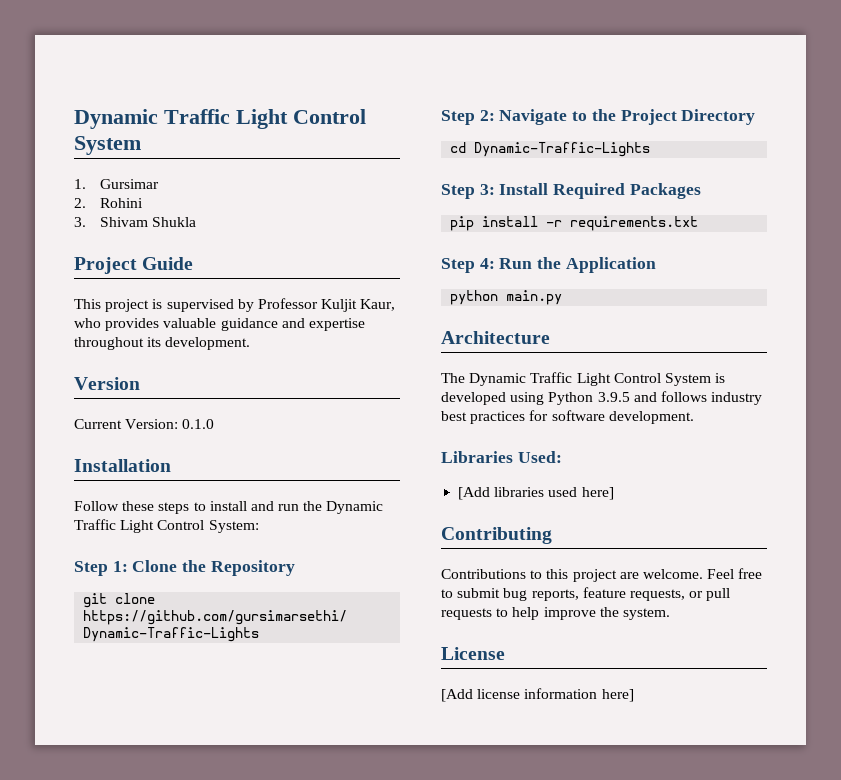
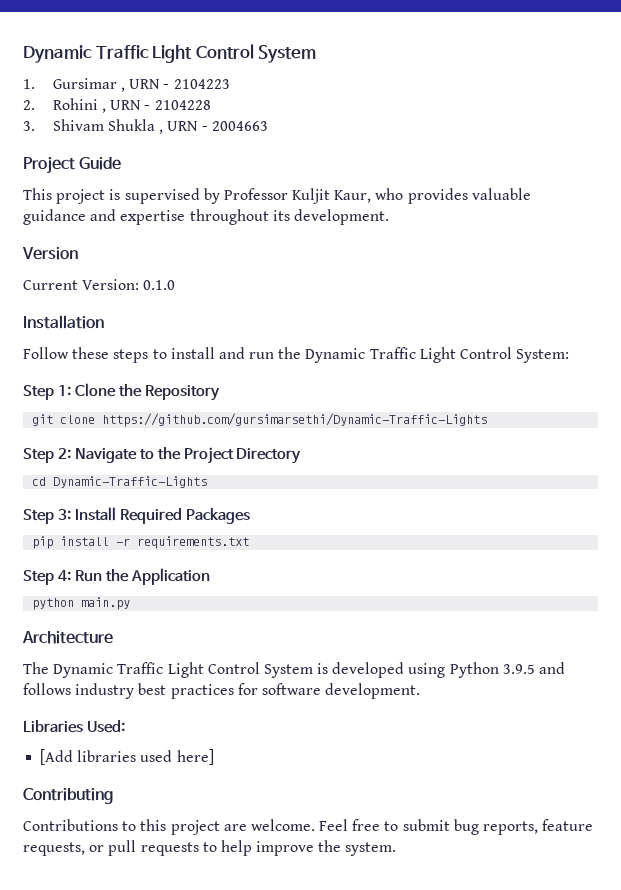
- 1. Gursimar
- 2. Rohini
+ 1. Gursimar , URN - 2104223
+ 2. Rohini , URN - 2104228
- 3. Shivam Shukla
+ 3. Shivam Shukla , URN - 2004663
- License
- [Add license information here]

